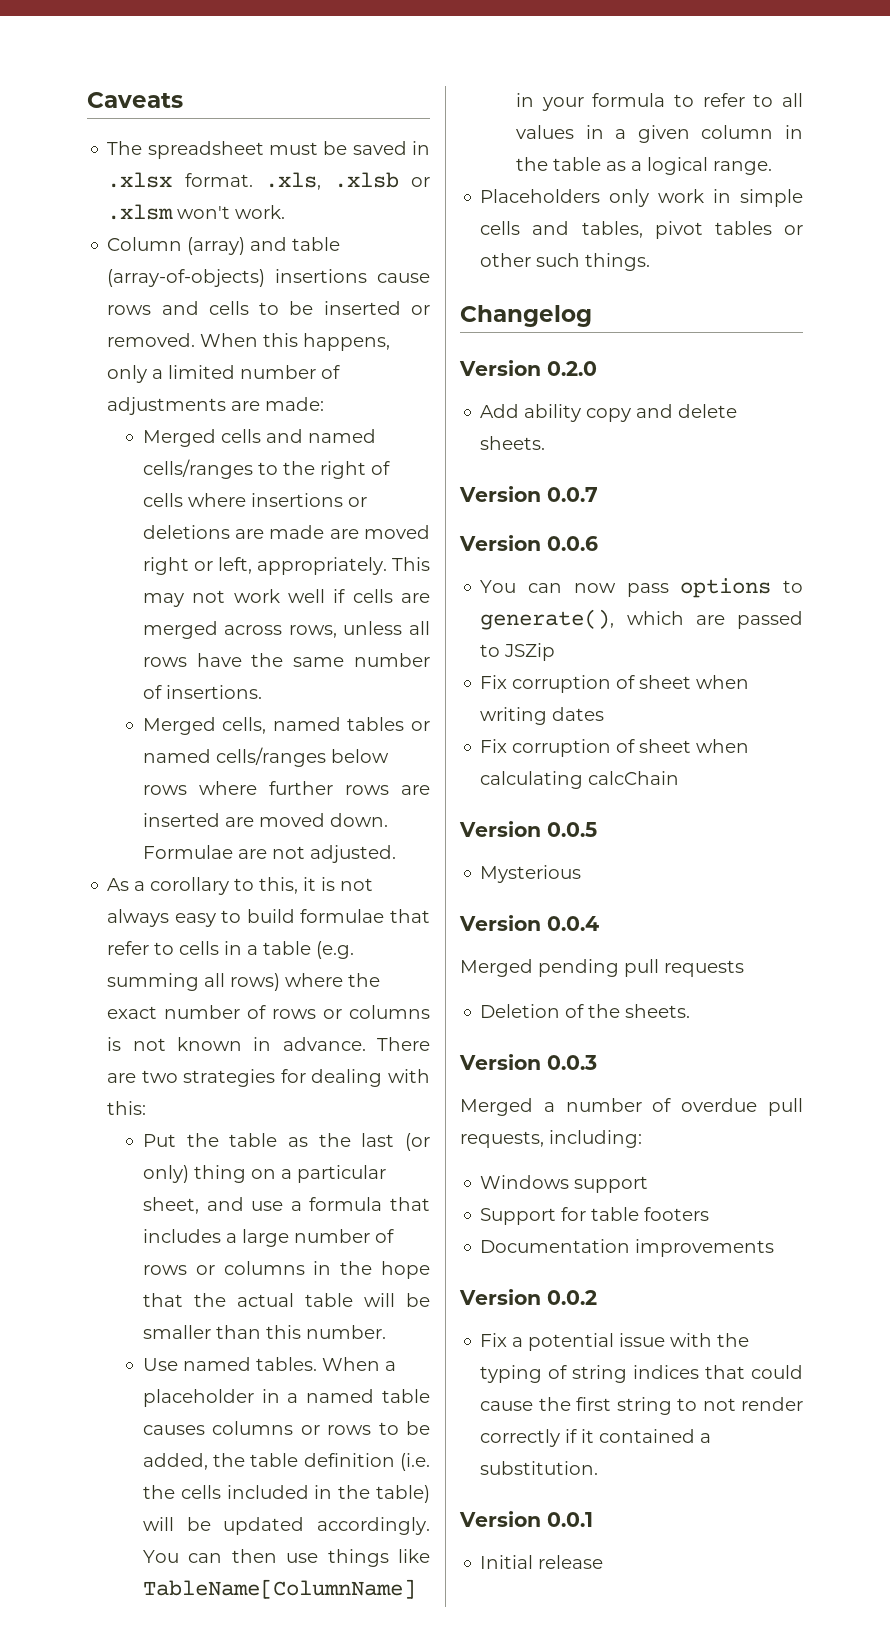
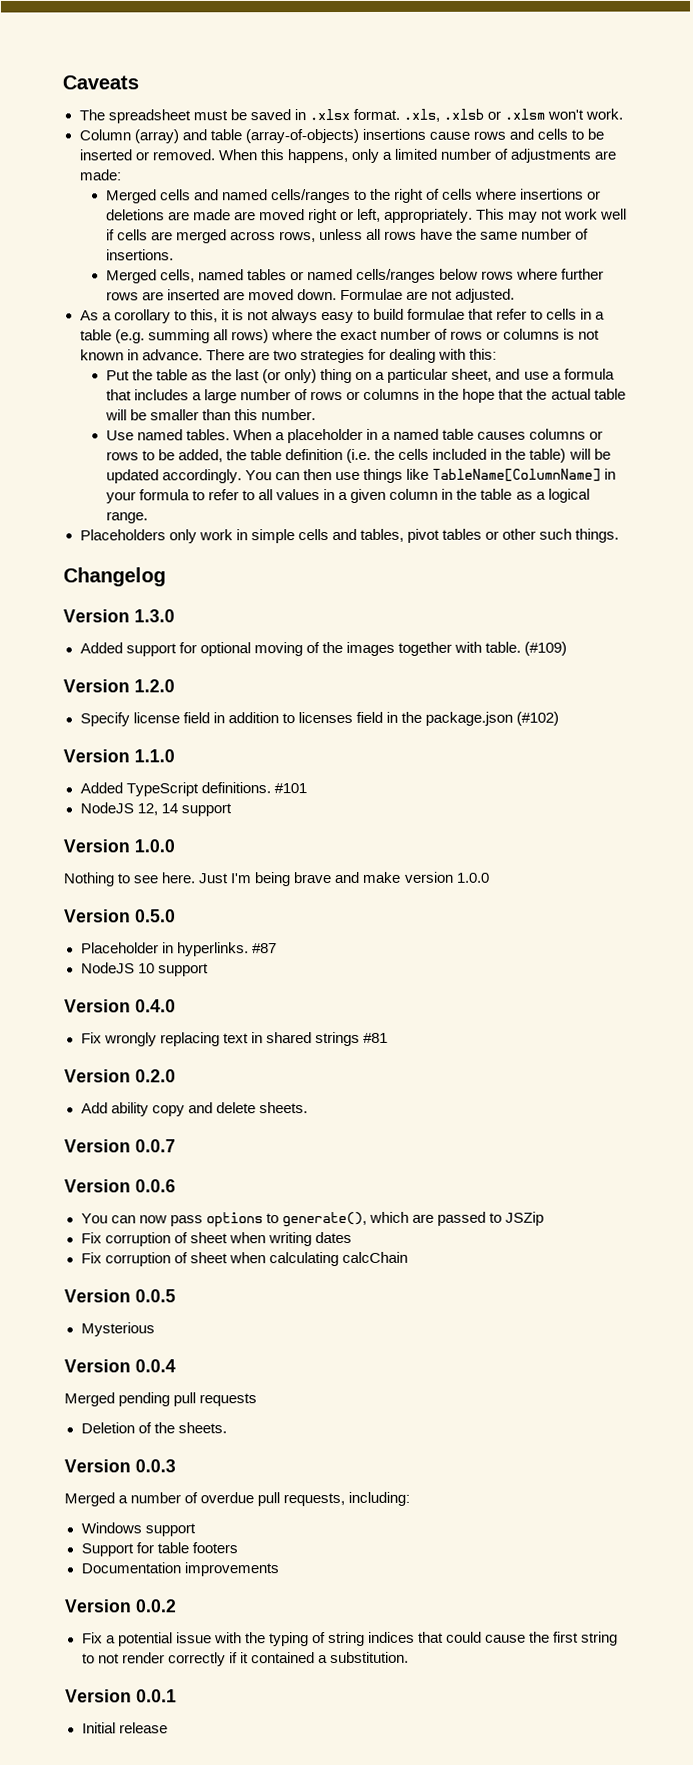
+ Version 1.3.0
+ Added support for optional moving of the images together with table. (#109)
+ Version 1.2.0
+ Specify license field in addition to licenses field in the package.json (#102)
+ Version 1.1.0
+ Added TypeScript definitions. #101
+ NodeJS 12, 14 support
+ Version 1.0.0
+ Nothing to see here. Just I'm being brave and make version 1.0.0
+ Version 0.5.0
+ Placeholder in hyperlinks. #87
+ NodeJS 10 support
+ Version 0.4.0
+ Fix wrongly replacing text in shared strings #81

